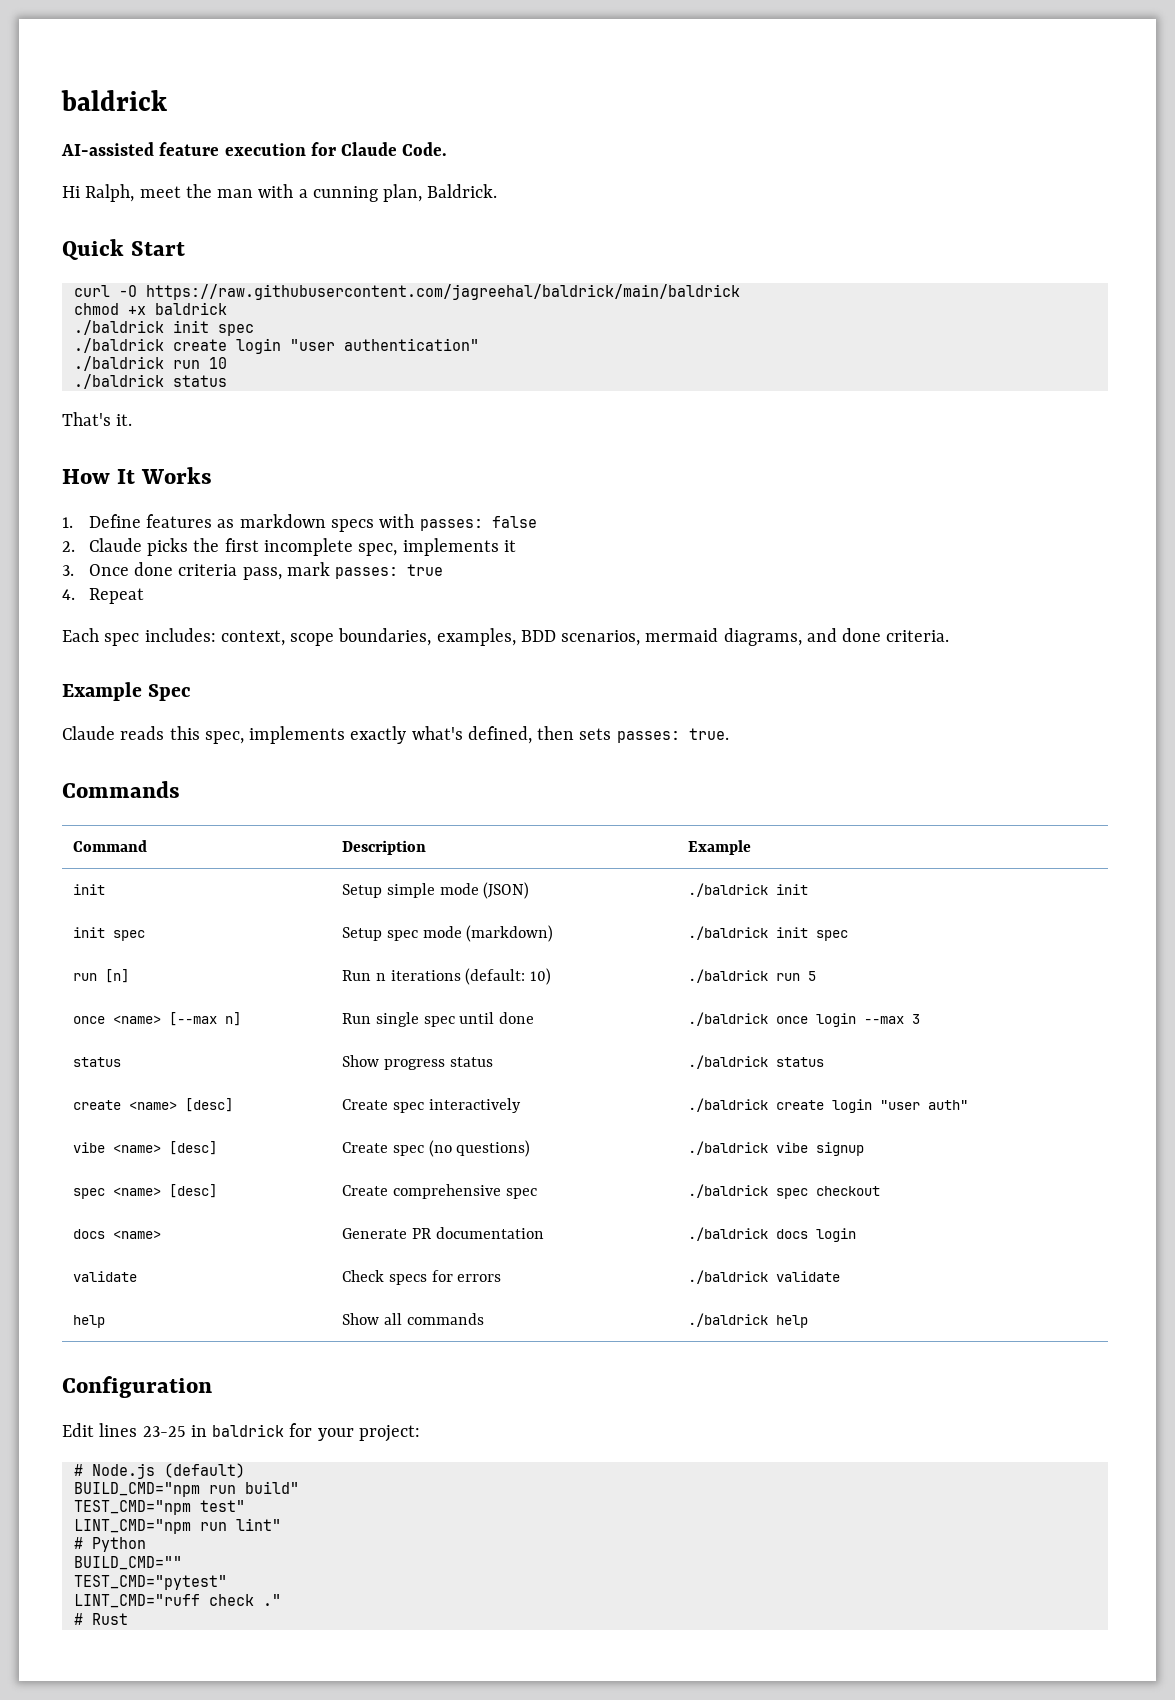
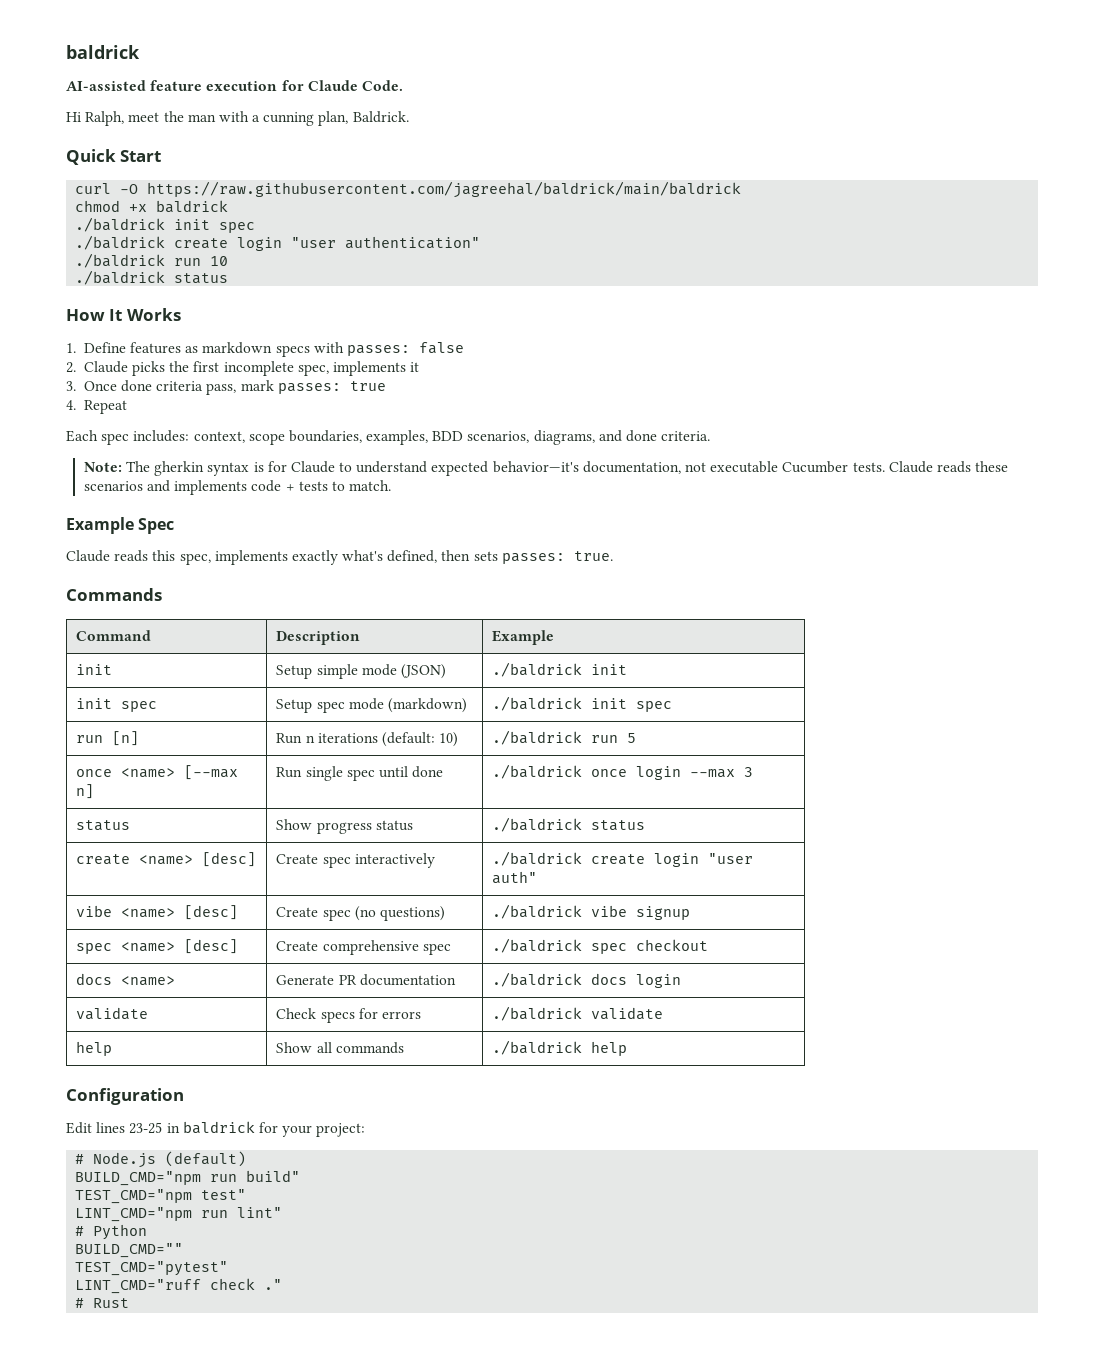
- That's it.
- Each spec includes: context, scope boundaries, examples, BDD scenarios, mermaid diagrams, and done criteria.
+ Each spec includes: context, scope boundaries, examples, BDD scenarios, diagrams, and done criteria.
+ Note: The gherkin syntax is for Claude to understand expected behavior—it's documentation, not executable Cucumber tests. Claude reads these scenarios and implements code + tests to match.

